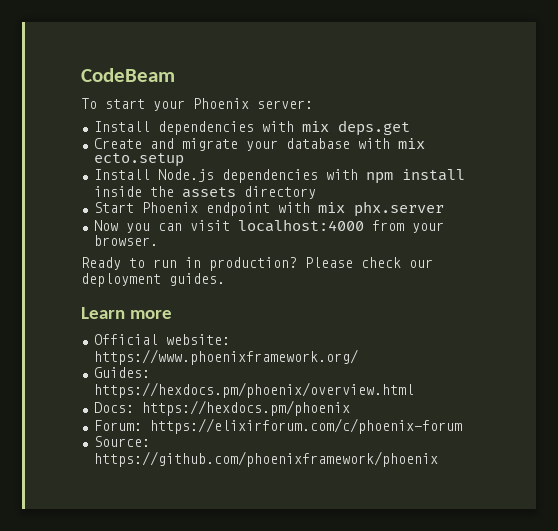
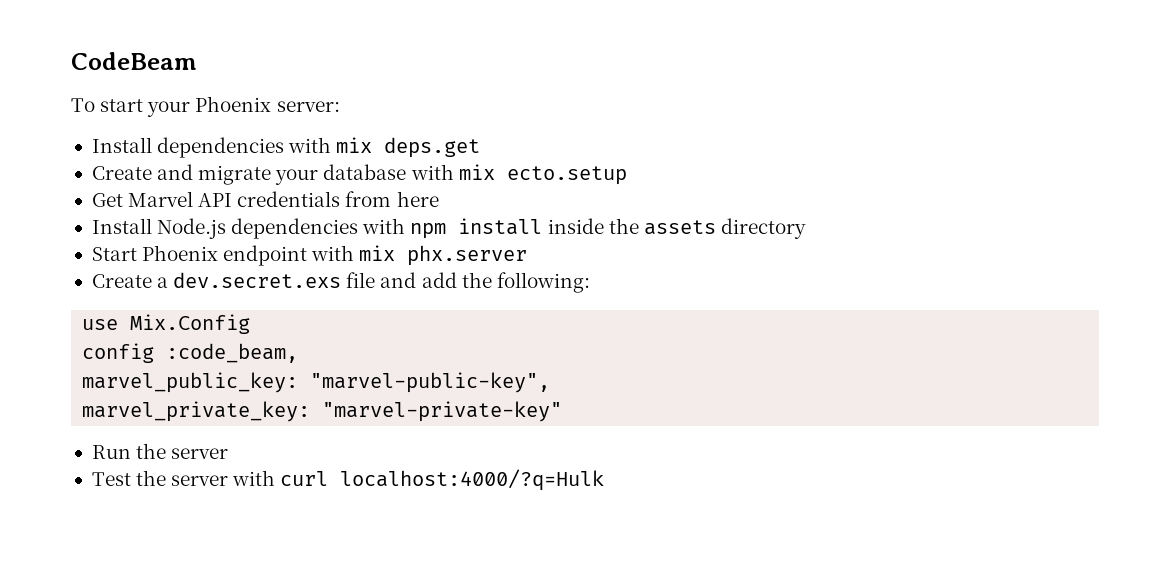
+ Get Marvel API credentials from here
- Now you can visit localhost:4000 from your browser.
- Ready to run in production? Please check our deployment guides.
- Learn more
- Official website: https://www.phoenixframework.org/
- Guides: https://hexdocs.pm/phoenix/overview.html
- Docs: https://hexdocs.pm/phoenix
- Forum: https://elixirforum.com/c/phoenix-forum
- Source: https://github.com/phoenixframework/phoenix
+ Create a dev.secret.exs file and add the following:
+ use Mix.Config
+ config :code_beam,
+ marvel_public_key: "marvel-public-key",
+ marvel_private_key: "marvel-private-key"
+ Run the server
+ Test the server with curl localhost:4000/?q=Hulk

